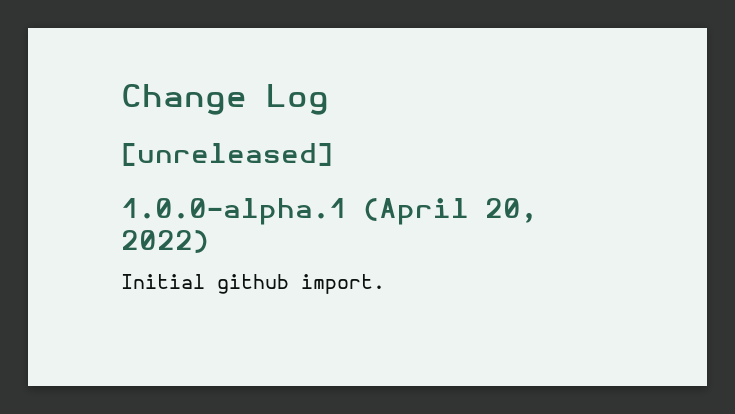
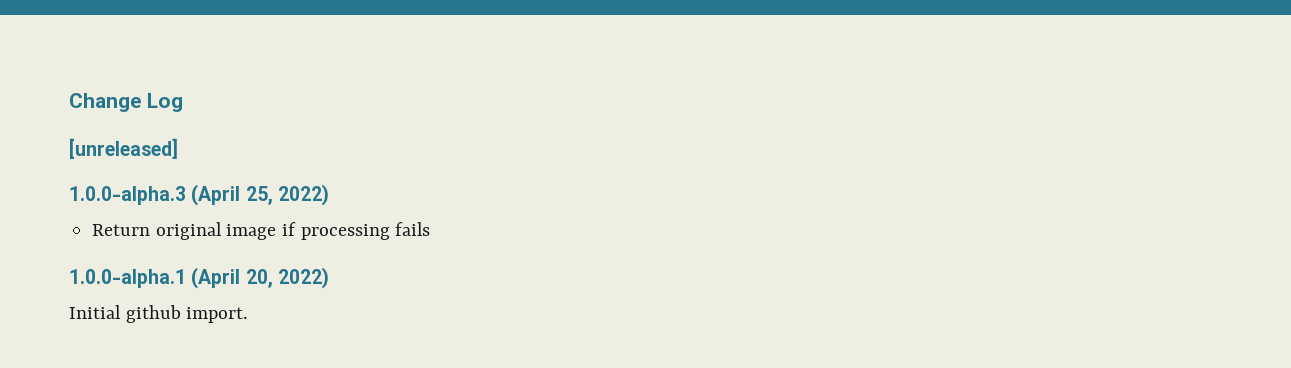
+ 1.0.0-alpha.3 (April 25, 2022)
+ Return original image if processing fails

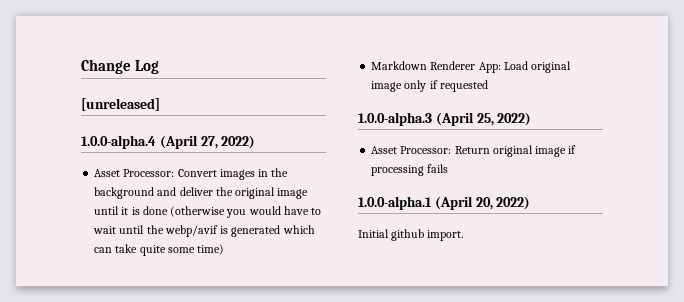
+ 1.0.0-alpha.4 (April 27, 2022)
+ Asset Processor: Convert images in the background and deliver the original image until it is done (otherwise you would have to wait until the webp/avif is generated which can take quite some time)
+ Markdown Renderer App: Load original image only if requested
- Return original image if processing fails
+ Asset Processor: Return original image if processing fails

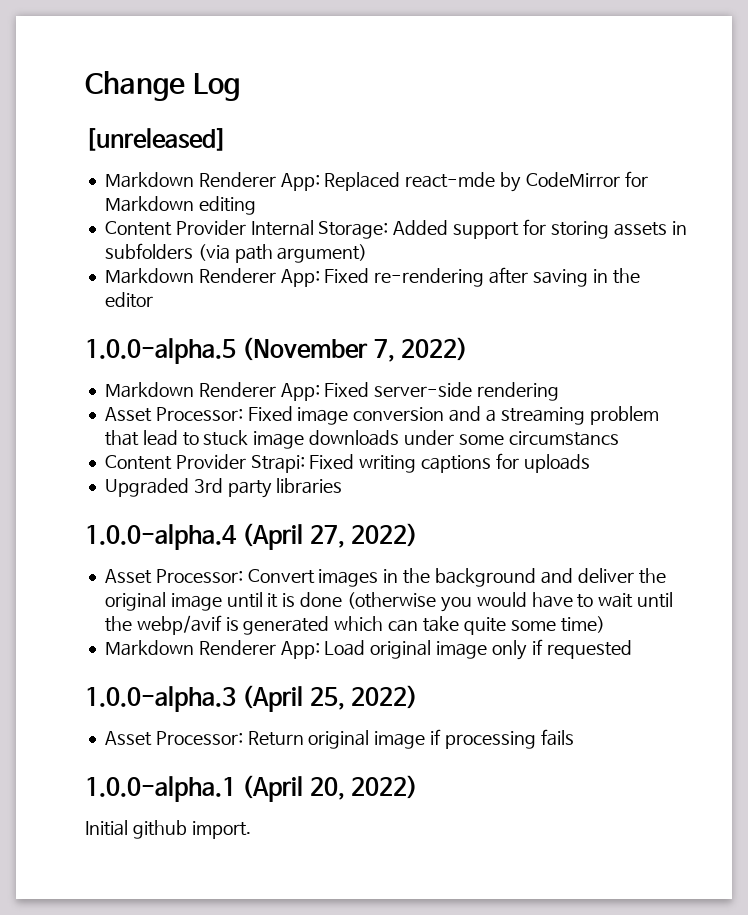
+ Markdown Renderer App: Replaced react-mde by CodeMirror for Markdown editing
+ Content Provider Internal Storage: Added support for storing assets in subfolders (via path argument)
+ Markdown Renderer App: Fixed re-rendering after saving in the editor
+ 1.0.0-alpha.5 (November 7, 2022)
+ Markdown Renderer App: Fixed server-side rendering
+ Asset Processor: Fixed image conversion and a streaming problem that lead to stuck image downloads under some circumstancs
+ Content Provider Strapi: Fixed writing captions for uploads
+ Upgraded 3rd party libraries

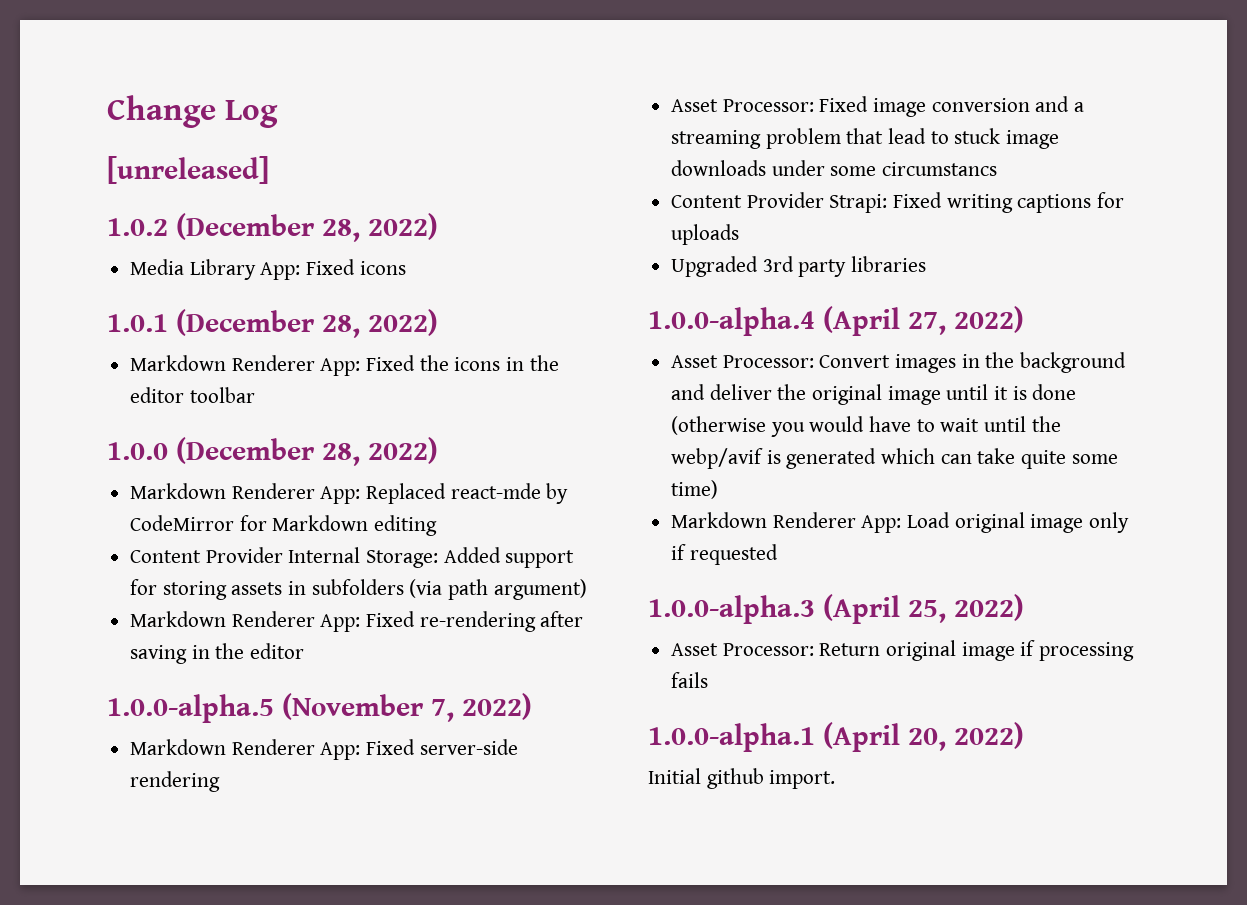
+ 1.0.2 (December 28, 2022)
+ Media Library App: Fixed icons
+ 1.0.1 (December 28, 2022)
+ Markdown Renderer App: Fixed the icons in the editor toolbar
+ 1.0.0 (December 28, 2022)

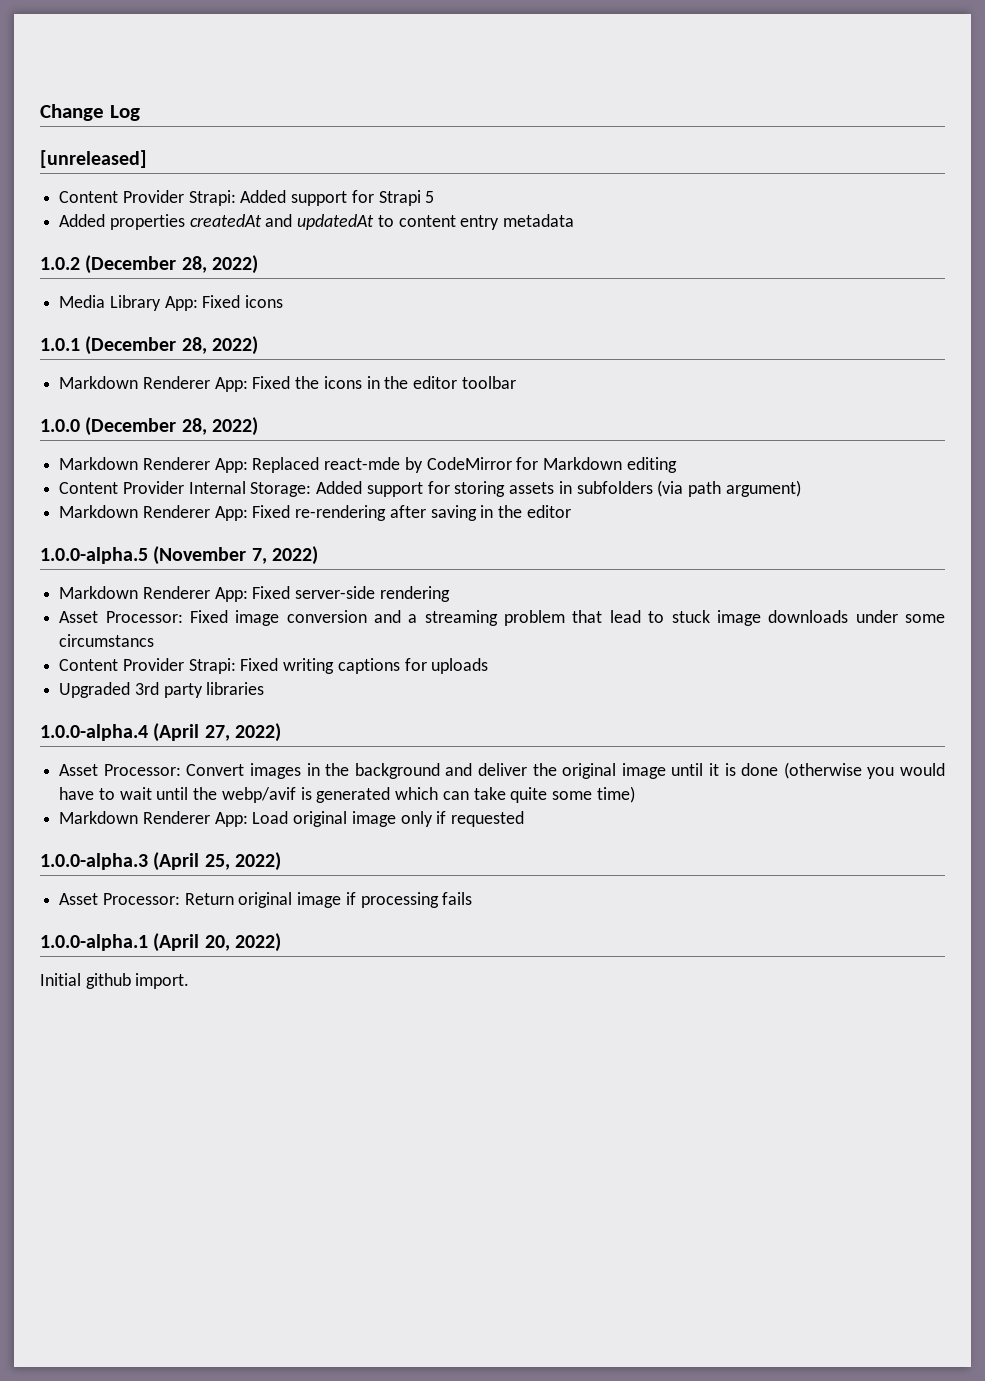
+ Content Provider Strapi: Added support for Strapi 5
+ Added properties createdAt and updatedAt to content entry metadata

